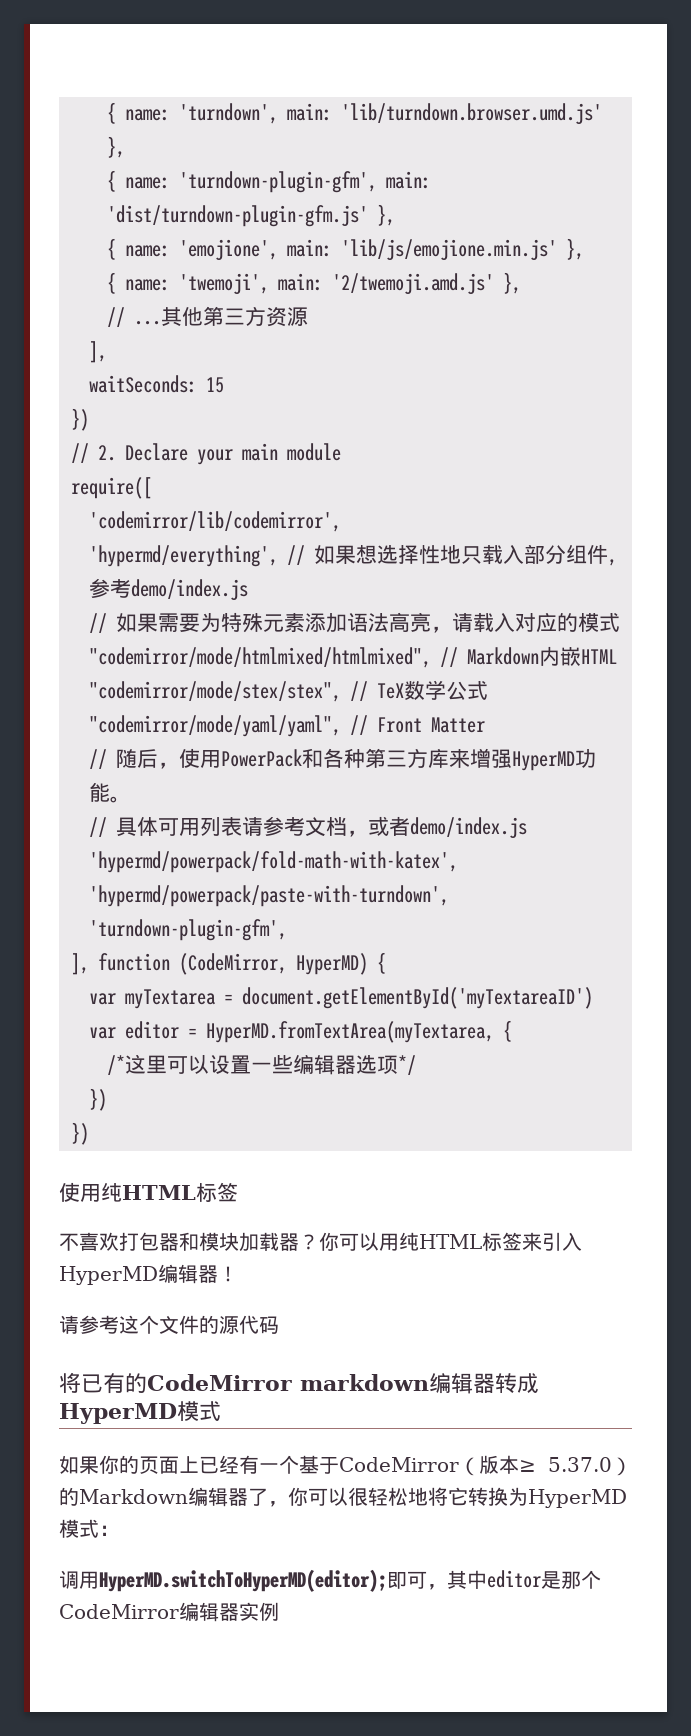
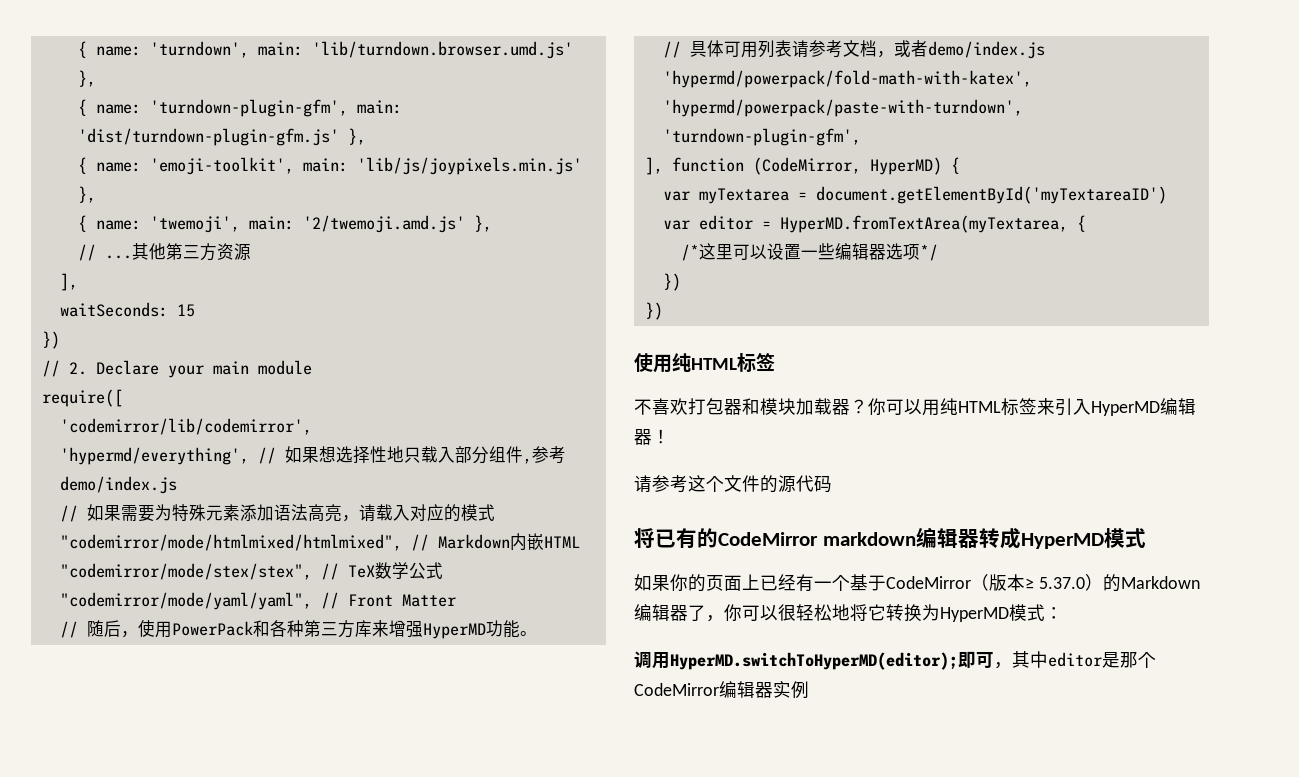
- { name: 'emojione', main: 'lib/js/emojione.min.js' },
+ { name: 'emoji-toolkit', main: 'lib/js/joypixels.min.js' },

